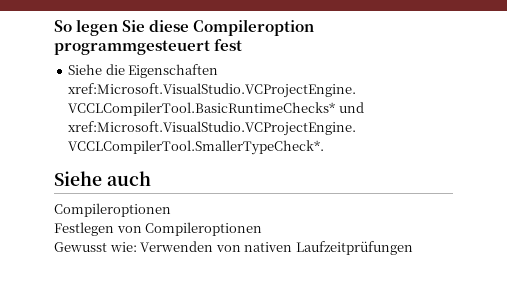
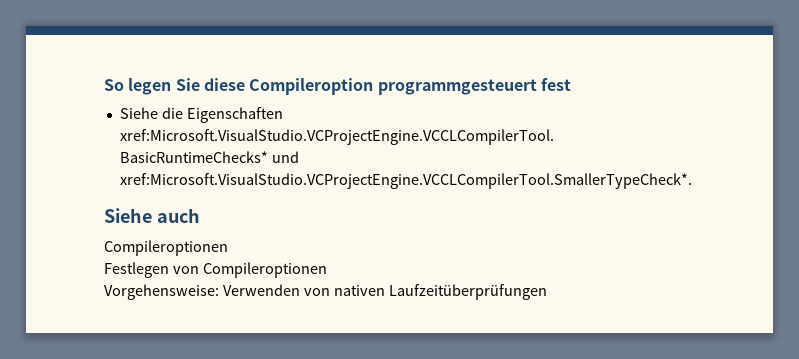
- Gewusst wie: Verwenden von nativen Laufzeitprüfungen
+ Vorgehensweise: Verwenden von nativen Laufzeitüberprüfungen

